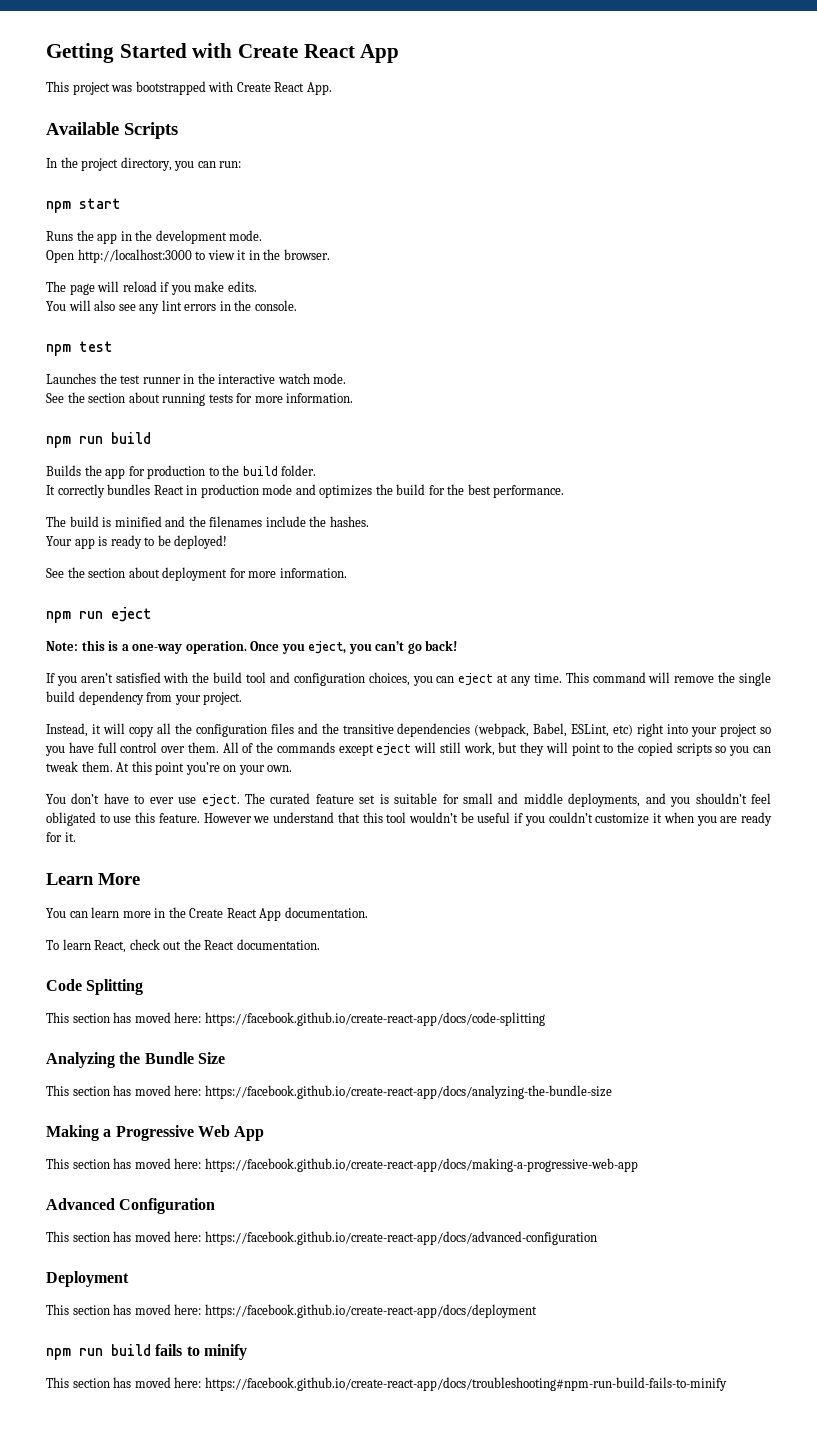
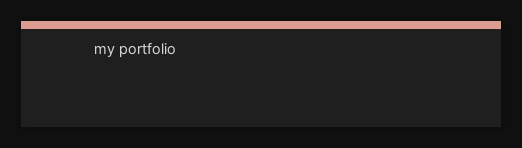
- Getting Started with Create React App
- This project was bootstrapped with Create React App.
- Available Scripts
- In the project directory, you can run:
- npm start
- Runs the app in the development mode.
- Open http://localhost:3000 to view it in the browser.
- The page will reload if you make edits.
- You will also see any lint errors in the console.
- npm test
- Launches the test runner in the interactive watch mode.
- See the section about running tests for more information.
- npm run build
- Builds the app for production to the build folder.
- It correctly bundles React in production mode and optimizes the build for the best performance.
- The build is minified and the filenames include the hashes.
- Your app is ready to be deployed!
- See the section about deployment for more information.
- npm run eject
- Note: this is a one-way operation. Once you eject, you can’t go back!
- If you aren’t satisfied with the build tool and configuration choices, you can eject at any time. This command will remove the single build dependency from your project.
- Instead, it will copy all the configuration files and the transitive dependencies (webpack, Babel, ESLint, etc) right into your project so you have full control over them. All of the commands except eject will still work, but they will point to the copied scripts so you can tweak them. At this point you’re on your own.
- You don’t have to ever use eject. The curated feature set is suitable for small and middle deployments, and you shouldn’t feel obligated to use this feature. However we understand that this tool wouldn’t be useful if you couldn’t customize it when you are ready for it.
- Learn More
- You can learn more in the Create React App documentation.
- To learn React, check out the React documentation.
- Code Splitting
- This section has moved here: https://facebook.github.io/create-react-app/docs/code-splitting
- Analyzing the Bundle Size
- This section has moved here: https://facebook.github.io/create-react-app/docs/analyzing-the-bundle-size
- Making a Progressive Web App
- This section has moved here: https://facebook.github.io/create-react-app/docs/making-a-progressive-web-app
- Advanced Configuration
- This section has moved here: https://facebook.github.io/create-react-app/docs/advanced-configuration
- Deployment
- This section has moved here: https://facebook.github.io/create-react-app/docs/deployment
- npm run build fails to minify
- This section has moved here: https://facebook.github.io/create-react-app/docs/troubleshooting#npm-run-build-fails-to-minify
+ my portfolio

